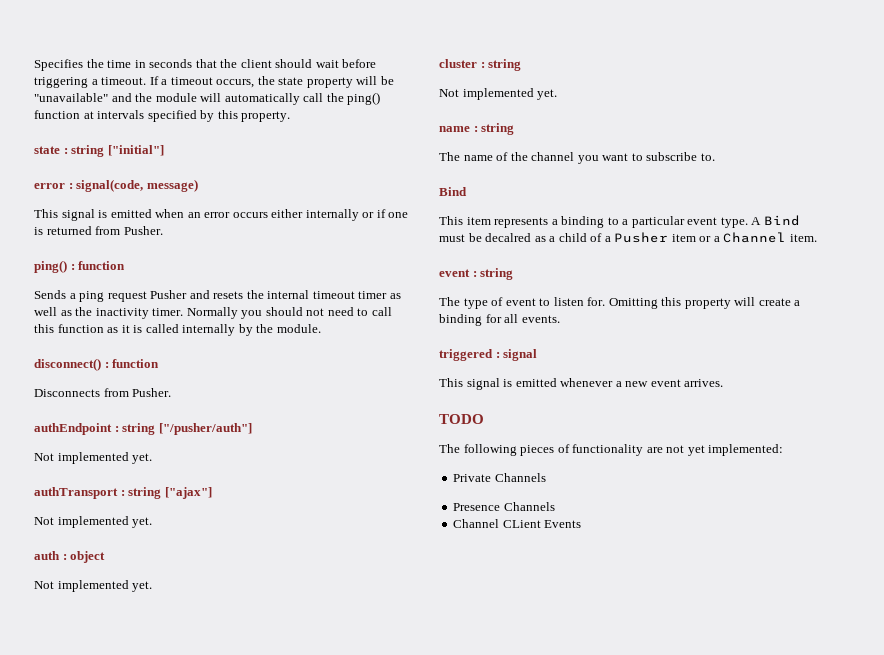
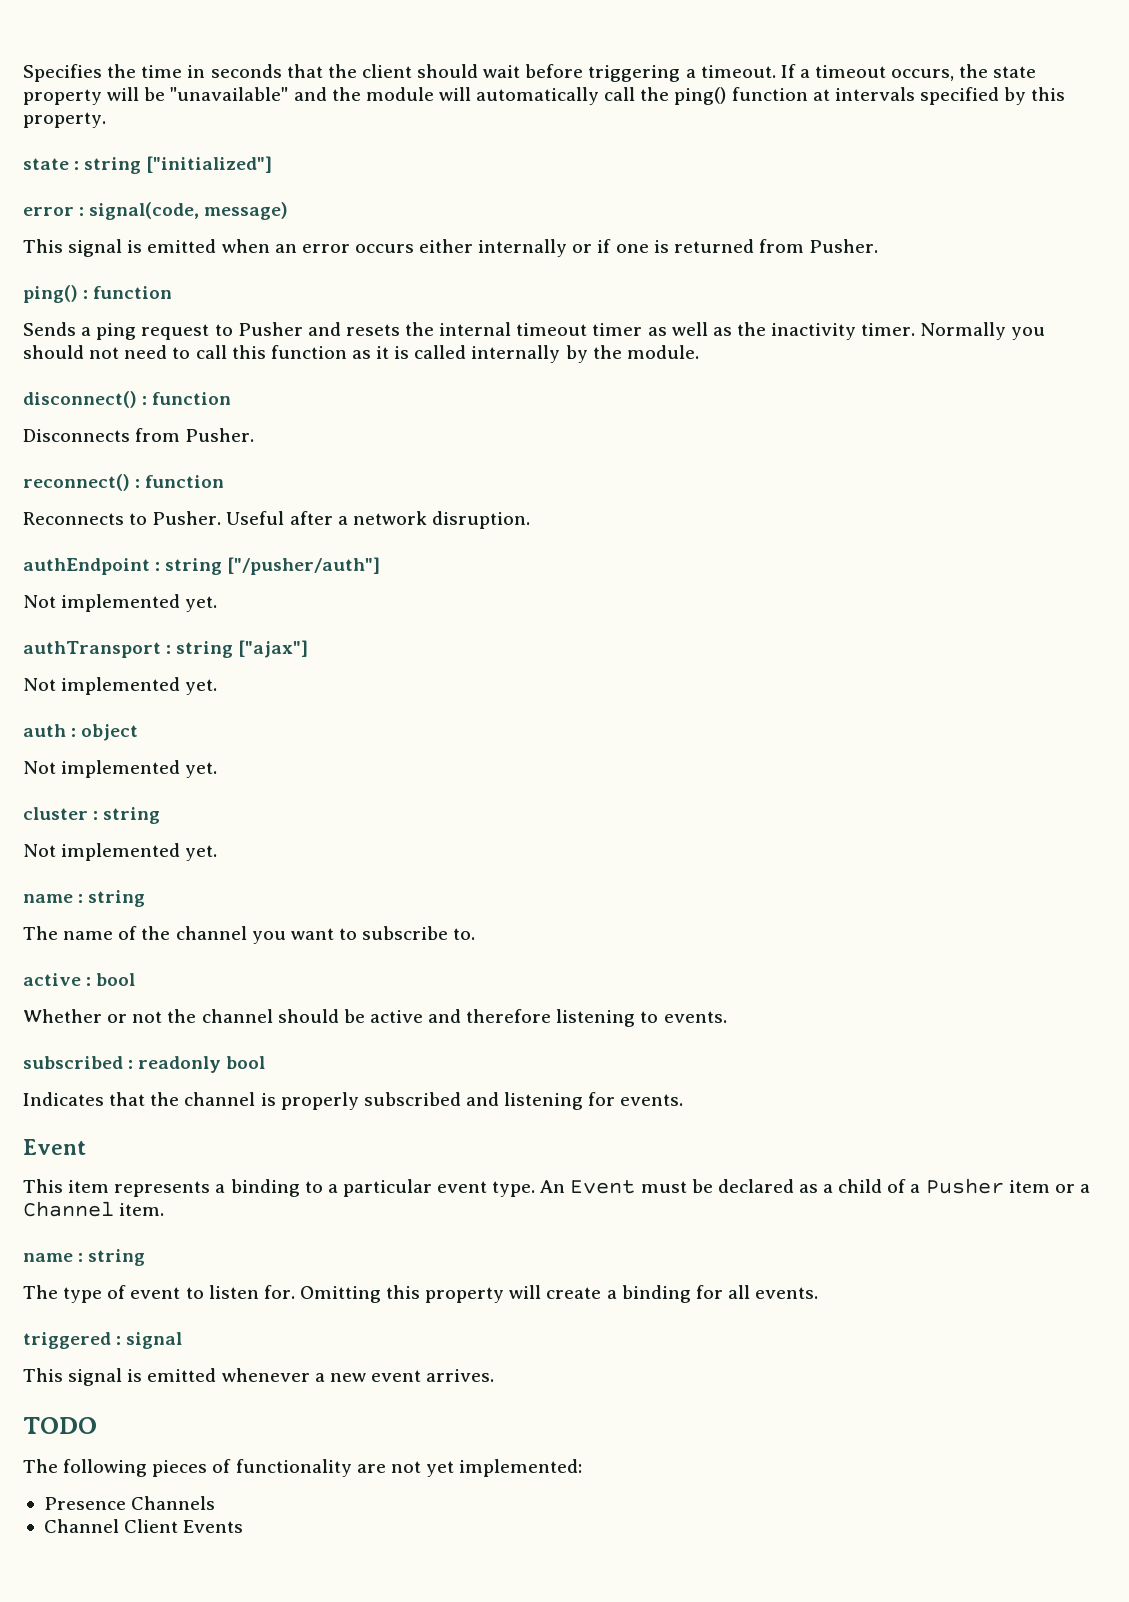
- state : string ["initial"]
+ state : string ["initialized"]
- Sends a ping request Pusher and resets the internal timeout timer as well as the inactivity timer.
+ Sends a ping request to Pusher and resets the internal timeout timer as well as the inactivity timer.
+ reconnect() : function
+ Reconnects to Pusher. Useful after a network disruption.
  The name of the channel you want to subscribe to.
- Bind
+ active : bool
+ Whether or not the channel should be active and therefore listening to events.
+ subscribed : readonly bool
+ Indicates that the channel is properly subscribed and listening for events.
+ Event
- A Bind must be decalred as a child of a Pusher item or a Channel item.
- event : string
+ An Event must be declared as a child of a Pusher item or a Channel item.
+ name : string
- Private Channels
- Channel CLient Events
+ Channel Client Events

